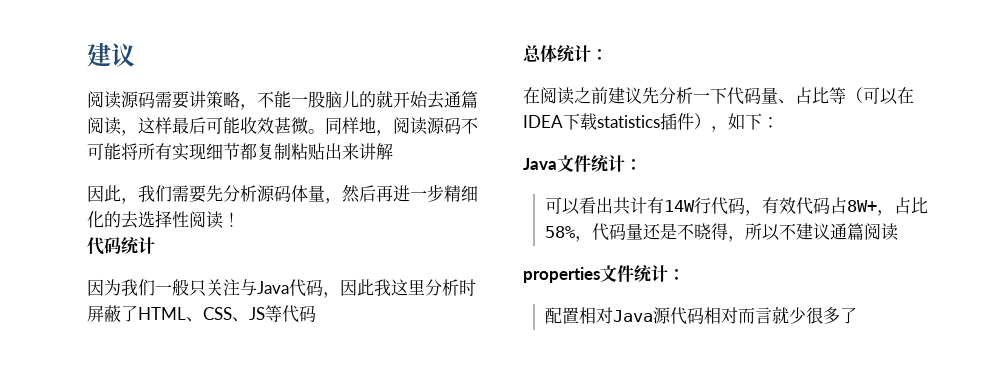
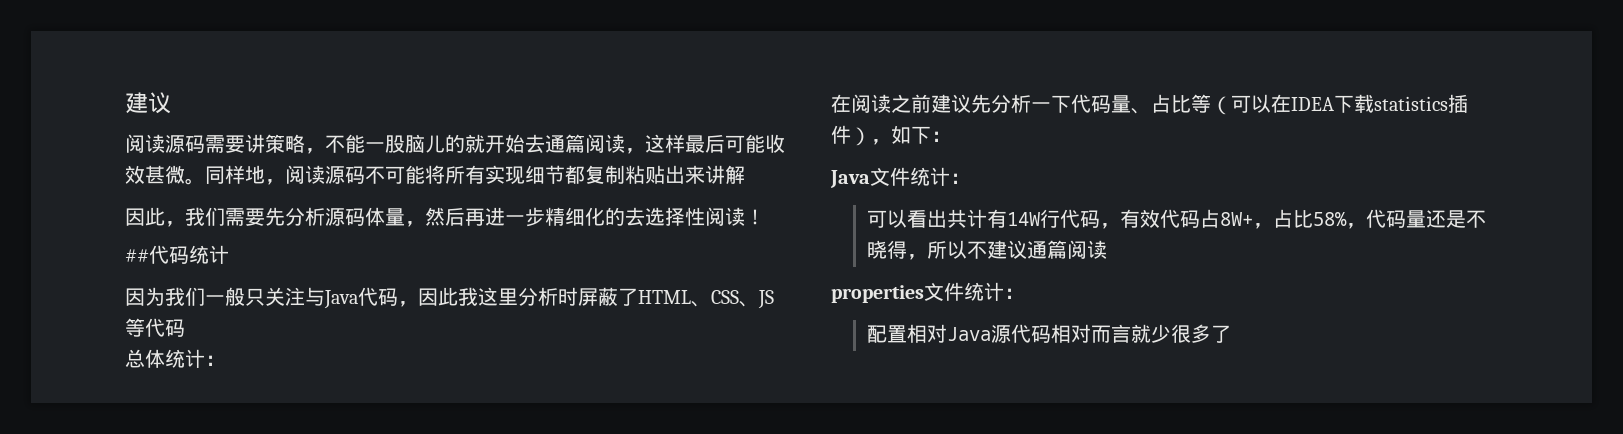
- 代码统计
+ ##代码统计

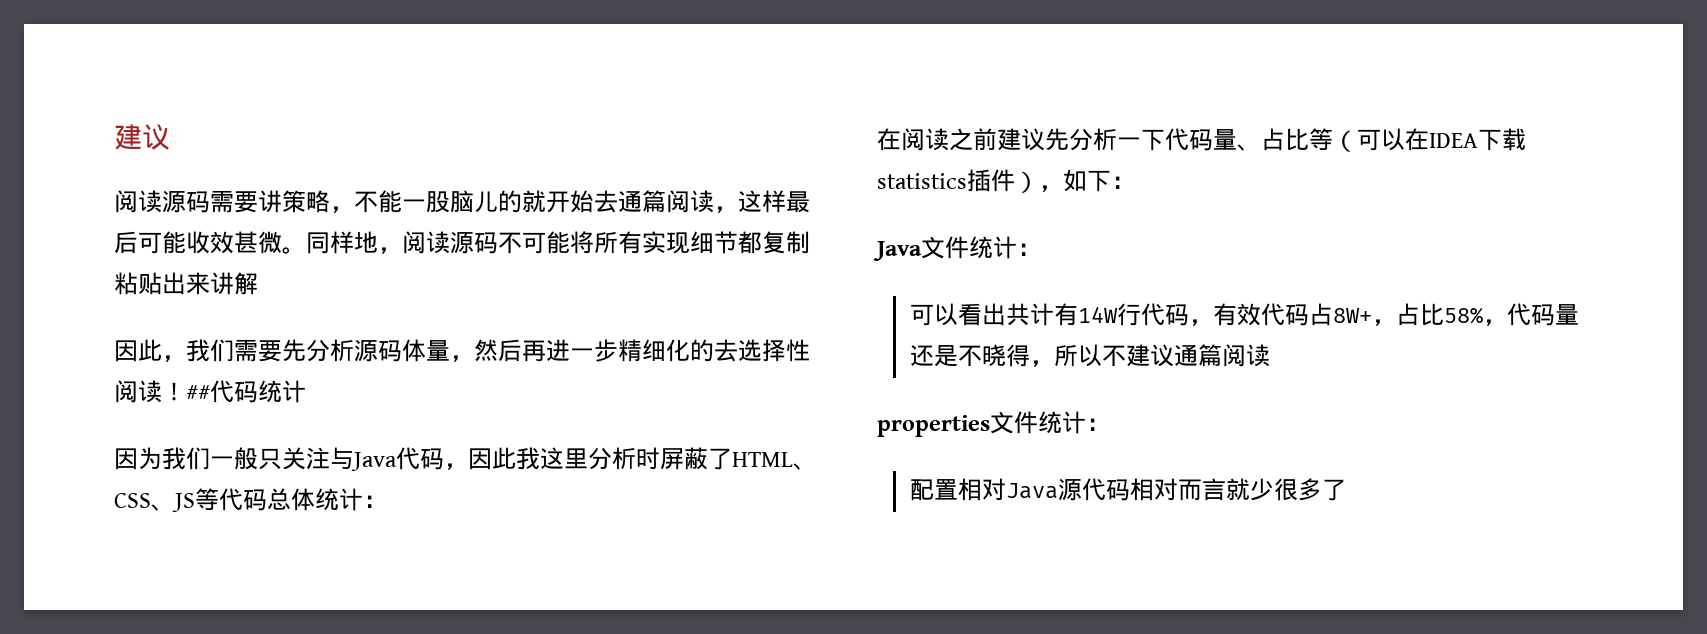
- 因此，我们需要先分析源码体量，然后再进一步精细化的去选择性阅读！
- ##代码统计
+ 因此，我们需要先分析源码体量，然后再进一步精细化的去选择性阅读！##代码统计
- 因为我们一般只关注与Java代码，因此我这里分析时屏蔽了HTML、CSS、JS等代码
- 总体统计：
+ 因为我们一般只关注与Java代码，因此我这里分析时屏蔽了HTML、CSS、JS等代码总体统计：

